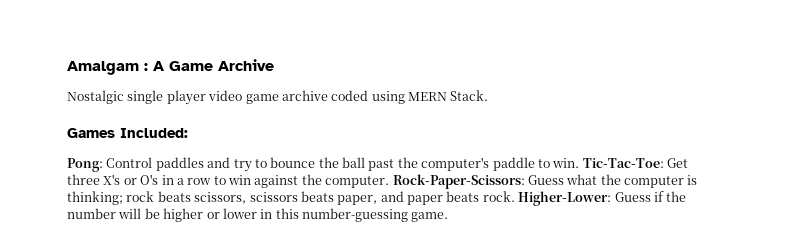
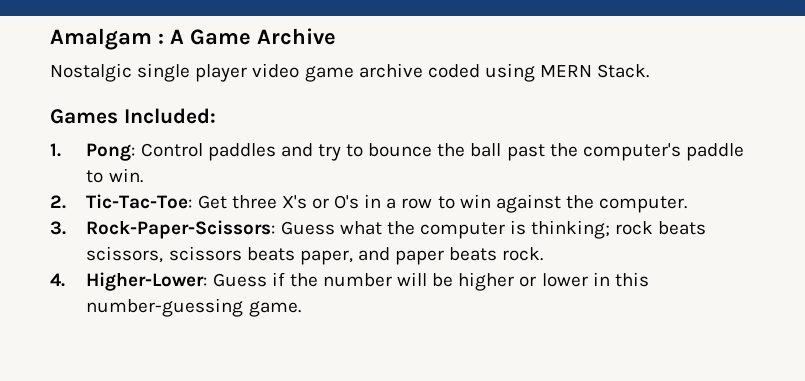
- Pong: Control paddles and try to bounce the ball past the computer's paddle to win. Tic-Tac-Toe: Get three X's or O's in a row to win against the computer. Rock-Paper-Scissors: Guess what the computer is thinking; rock beats scissors, scissors beats paper, and paper beats rock. Higher-Lower: Guess if the number will be higher or lower in this number-guessing game.
+ 1. Pong: Control paddles and try to bounce the ball past the computer's paddle to win.
+ 2. Tic-Tac-Toe: Get three X's or O's in a row to win against the computer.
+ 3. Rock-Paper-Scissors: Guess what the computer is thinking; rock beats scissors, scissors beats paper, and paper beats rock.
+ 4. Higher-Lower: Guess if the number will be higher or lower in this number-guessing game.

